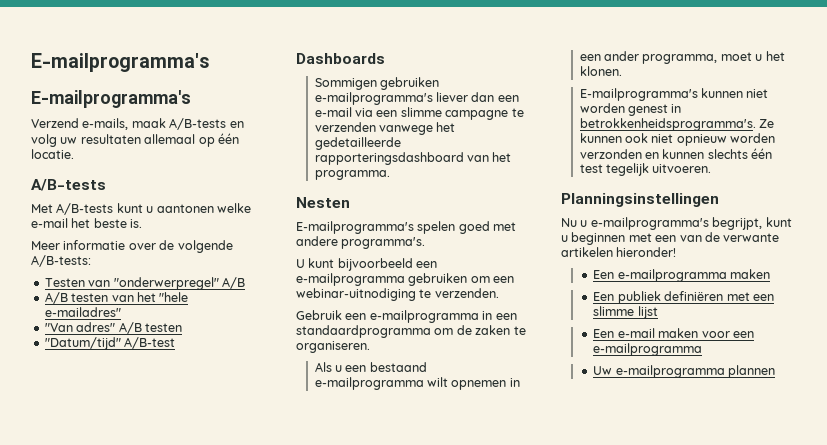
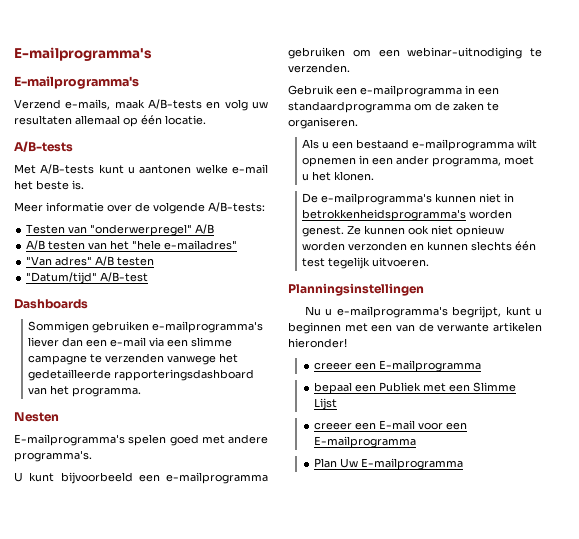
- E-mailprogramma's kunnen niet worden genest in betrokkenheidsprogramma's.
+ De e-mailprogramma's kunnen niet in betrokkenheidsprogramma's worden genest.
- Een e-mailprogramma maken
- Een publiek definiëren met een slimme lijst
- Een e-mail maken voor een e-mailprogramma
- Uw e-mailprogramma plannen
+ creeer een E-mailprogramma
+ bepaal een Publiek met een Slimme Lijst
+ creeer een E-mail voor een E-mailprogramma
+ Plan Uw E-mailprogramma

